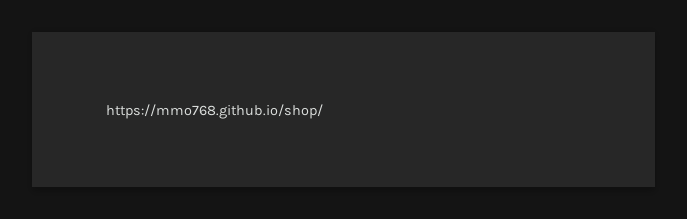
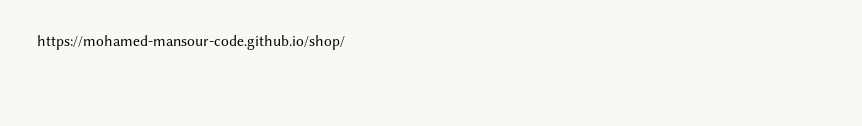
- https://mmo768.github.io/shop/
+ https://mohamed-mansour-code.github.io/shop/

